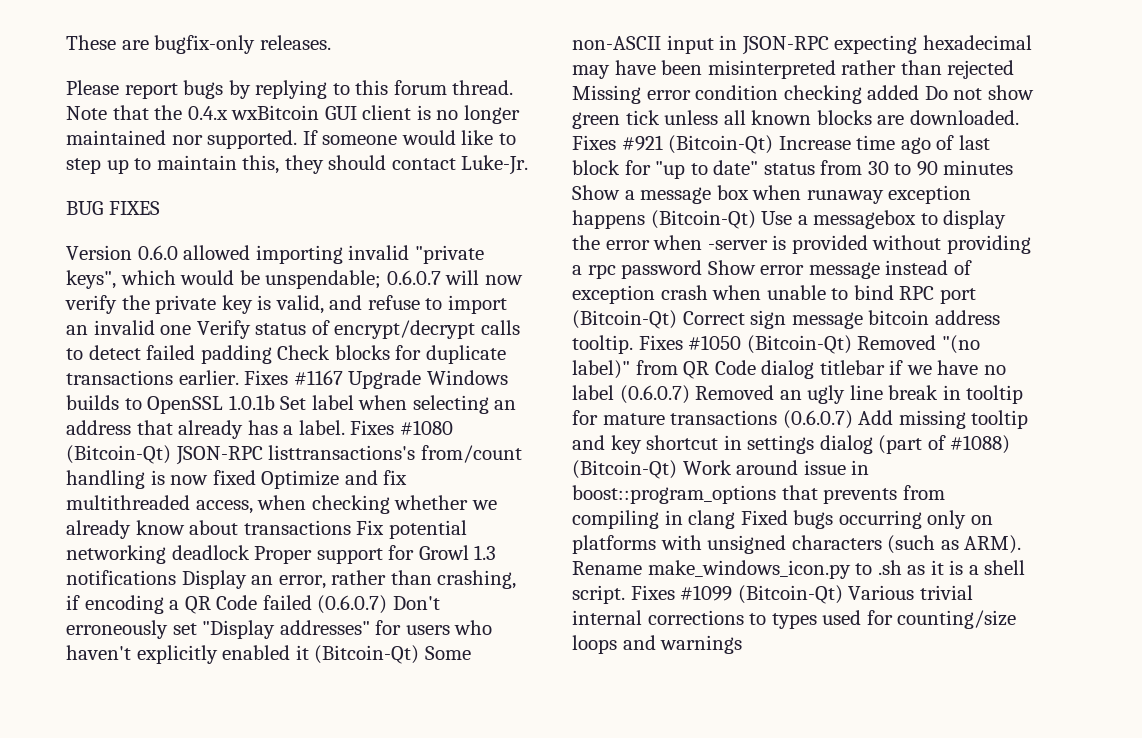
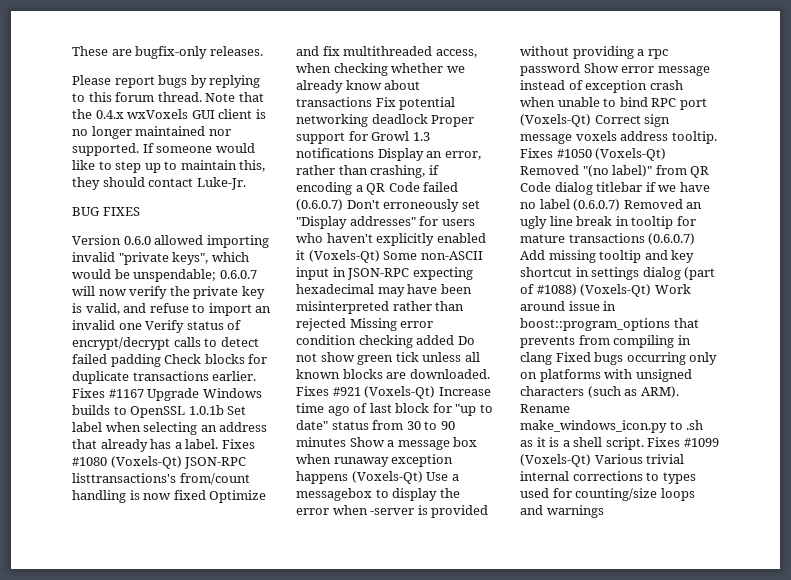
- Note that the 0.4.x wxBitcoin GUI client is no longer maintained nor supported.
+ Note that the 0.4.x wxVoxels GUI client is no longer maintained nor supported.
- Fixes #1080 (Bitcoin-Qt) JSON-RPC listtransactions's from/count handling is now fixed Optimize and fix multithreaded access, when checking whether we already know about transactions Fix potential networking deadlock Proper support for Growl 1.3 notifications Display an error, rather than crashing, if encoding a QR Code failed (0.6.0.7) Don't erroneously set "Display addresses" for users who haven't explicitly enabled it (Bitcoin-Qt) Some non-ASCII input in JSON-RPC expecting hexadecimal may have been misinterpreted rather than rejected Missing error condition checking added Do not show green tick unless all known blocks are downloaded.
+ Fixes #1080 (Voxels-Qt) JSON-RPC listtransactions's from/count handling is now fixed Optimize and fix multithreaded access, when checking whether we already know about transactions Fix potential networking deadlock Proper support for Growl 1.3 notifications Display an error, rather than crashing, if encoding a QR Code failed (0.6.0.7) Don't erroneously set "Display addresses" for users who haven't explicitly enabled it (Voxels-Qt) Some non-ASCII input in JSON-RPC expecting hexadecimal may have been misinterpreted rather than rejected Missing error condition checking added Do not show green tick unless all known blocks are downloaded.
- Fixes #921 (Bitcoin-Qt) Increase time ago of last block for "up to date" status from 30 to 90 minutes Show a message box when runaway exception happens (Bitcoin-Qt) Use a messagebox to display the error when -server is provided without providing a rpc password Show error message instead of exception crash when unable to bind RPC port (Bitcoin-Qt) Correct sign message bitcoin address tooltip.
+ Fixes #921 (Voxels-Qt) Increase time ago of last block for "up to date" status from 30 to 90 minutes Show a message box when runaway exception happens (Voxels-Qt) Use a messagebox to display the error when -server is provided without providing a rpc password Show error message instead of exception crash when unable to bind RPC port (Voxels-Qt) Correct sign message voxels address tooltip.
- Fixes #1050 (Bitcoin-Qt) Removed "(no label)" from QR Code dialog titlebar if we have no label (0.6.0.7) Removed an ugly line break in tooltip for mature transactions (0.6.0.7) Add missing tooltip and key shortcut in settings dialog (part of #1088) (Bitcoin-Qt) Work around issue in boost::program_options that prevents from compiling in clang Fixed bugs occurring only on platforms with unsigned characters (such as ARM).
+ Fixes #1050 (Voxels-Qt) Removed "(no label)" from QR Code dialog titlebar if we have no label (0.6.0.7) Removed an ugly line break in tooltip for mature transactions (0.6.0.7) Add missing tooltip and key shortcut in settings dialog (part of #1088) (Voxels-Qt) Work around issue in boost::program_options that prevents from compiling in clang Fixed bugs occurring only on platforms with unsigned characters (such as ARM).
- Fixes #1099 (Bitcoin-Qt) Various trivial internal corrections to types used for counting/size loops and warnings
+ Fixes #1099 (Voxels-Qt) Various trivial internal corrections to types used for counting/size loops and warnings

